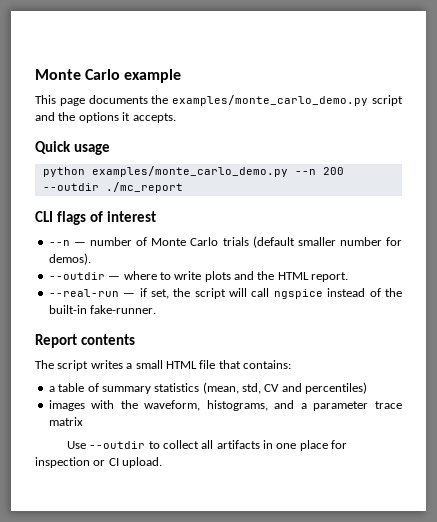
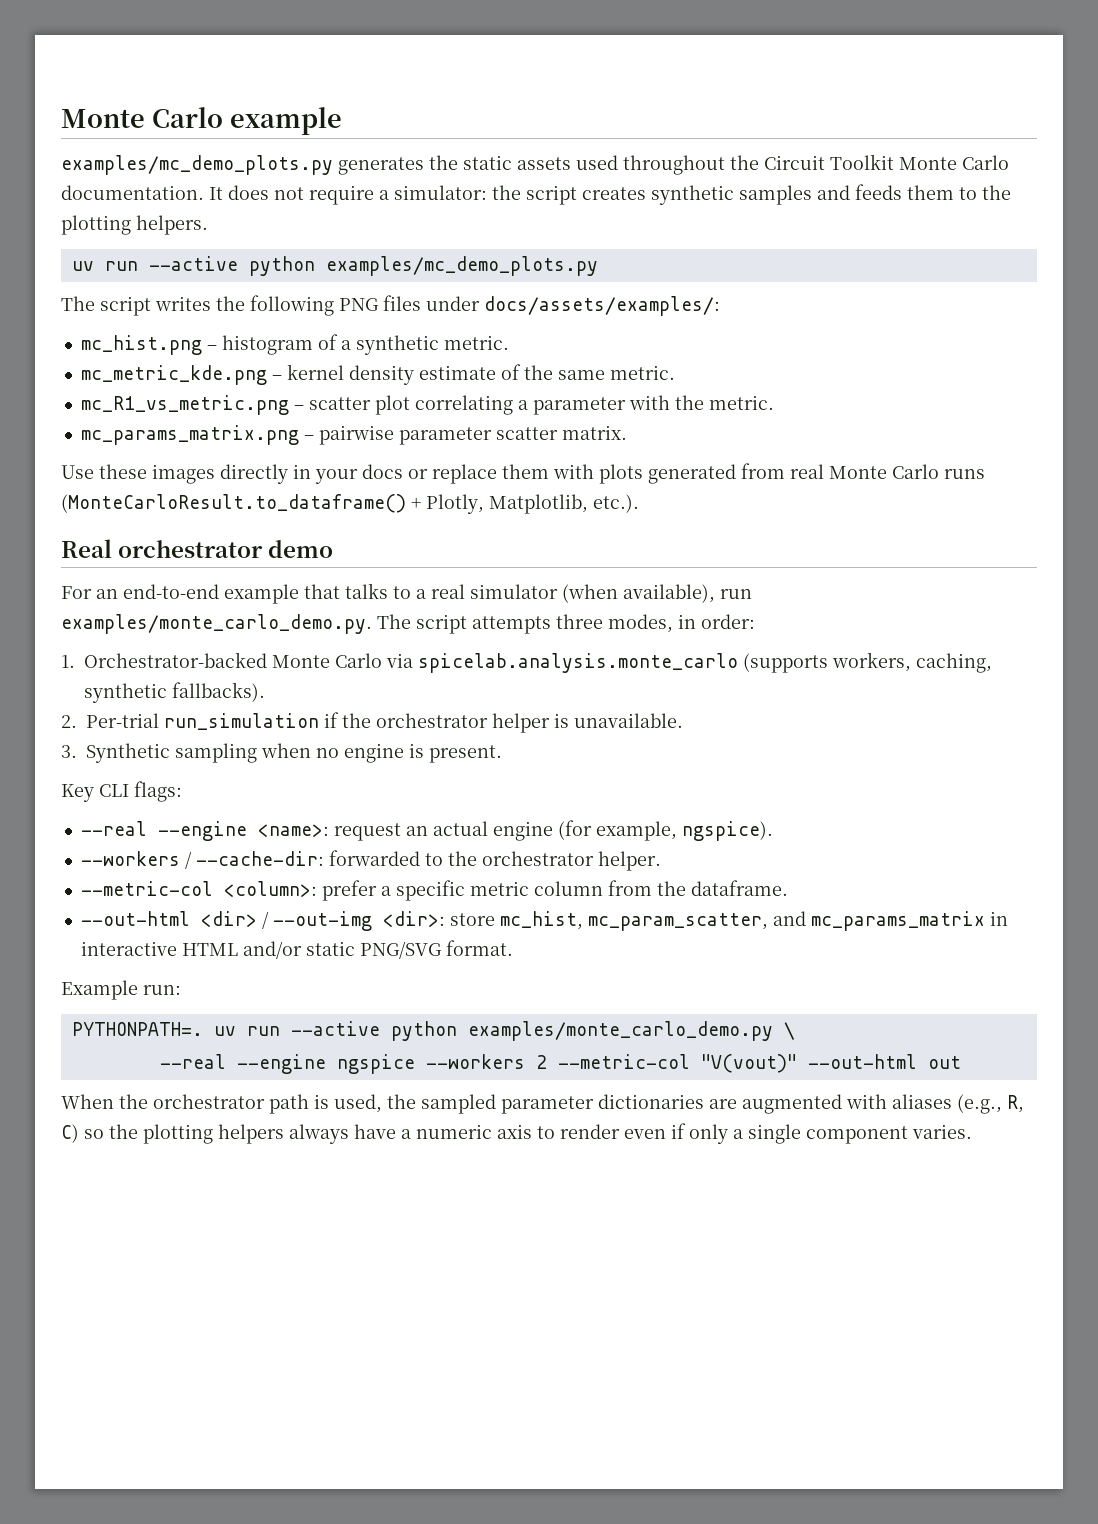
- This page documents the examples/monte_carlo_demo.py script and the options it accepts.
- Quick usage
- python examples/monte_carlo_demo.py --n 200 --outdir ./mc_report
- CLI flags of interest
- --n — number of Monte Carlo trials (default smaller number for demos).
- --outdir — where to write plots and the HTML report.
- --real-run — if set, the script will call ngspice instead of the built-in fake-runner.
- Report contents
- The script writes a small HTML file that contains:
- a table of summary statistics (mean, std, CV and percentiles)
- images with the waveform, histograms, and a parameter trace matrix
- Use --outdir to collect all artifacts in one place for inspection or CI upload.
+ examples/mc_demo_plots.py generates the static assets used throughout the Circuit Toolkit Monte Carlo documentation. It does not require a simulator: the script creates synthetic samples and feeds them to the plotting helpers.
+ uv run --active python examples/mc_demo_plots.py
+ The script writes the following PNG files under docs/assets/examples/:
+ mc_hist.png – histogram of a synthetic metric.
+ mc_metric_kde.png – kernel density estimate of the same metric.
+ mc_R1_vs_metric.png – scatter plot correlating a parameter with the metric.
+ mc_params_matrix.png – pairwise parameter scatter matrix.
+ Use these images directly in your docs or replace them with plots generated from real Monte Carlo runs (MonteCarloResult.to_dataframe() + Plotly, Matplotlib, etc.).
+ Real orchestrator demo
+ For an end-to-end example that talks to a real simulator (when available), run examples/monte_carlo_demo.py. The script attempts three modes, in order:
+ 1. Orchestrator-backed Monte Carlo via spicelab.analysis.monte_carlo (supports workers, caching, synthetic fallbacks).
+ 2. Per-trial run_simulation if the orchestrator helper is unavailable.
+ 3. Synthetic sampling when no engine is present.
+ Key CLI flags:
+ --real --engine <name>: request an actual engine (for example, ngspice).
+ --workers / --cache-dir: forwarded to the orchestrator helper.
+ --metric-col <column>: prefer a specific metric column from the dataframe.
+ --out-html <dir> / --out-img <dir>: store mc_hist, mc_param_scatter, and mc_params_matrix in interactive HTML and/or static PNG/SVG format.
+ Example run:
+ PYTHONPATH=. uv run --active python examples/monte_carlo_demo.py \
+ --real --engine ngspice --workers 2 --metric-col "V(vout)" --out-html out
+ When the orchestrator path is used, the sampled parameter dictionaries are augmented with aliases (e.g., R, C) so the plotting helpers always have a numeric axis to render even if only a single component varies.

